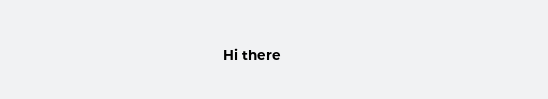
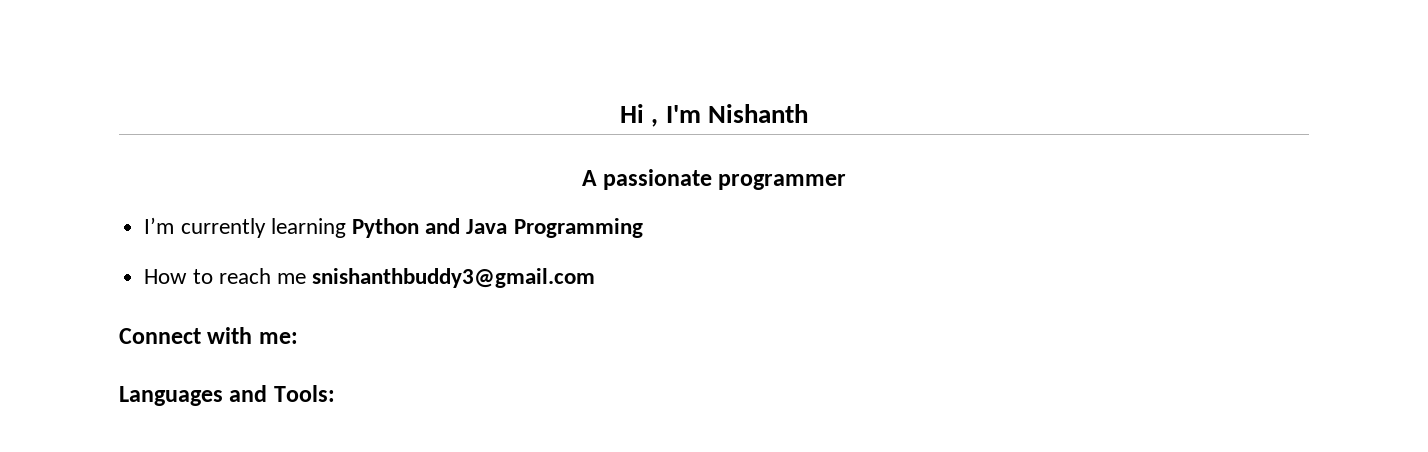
- Hi there
+ Hi , I'm Nishanth
+ A passionate programmer
+ I’m currently learning Python and Java Programming
+ How to reach me snishanthbuddy3@gmail.com
+ Connect with me:
+ Languages and Tools:

